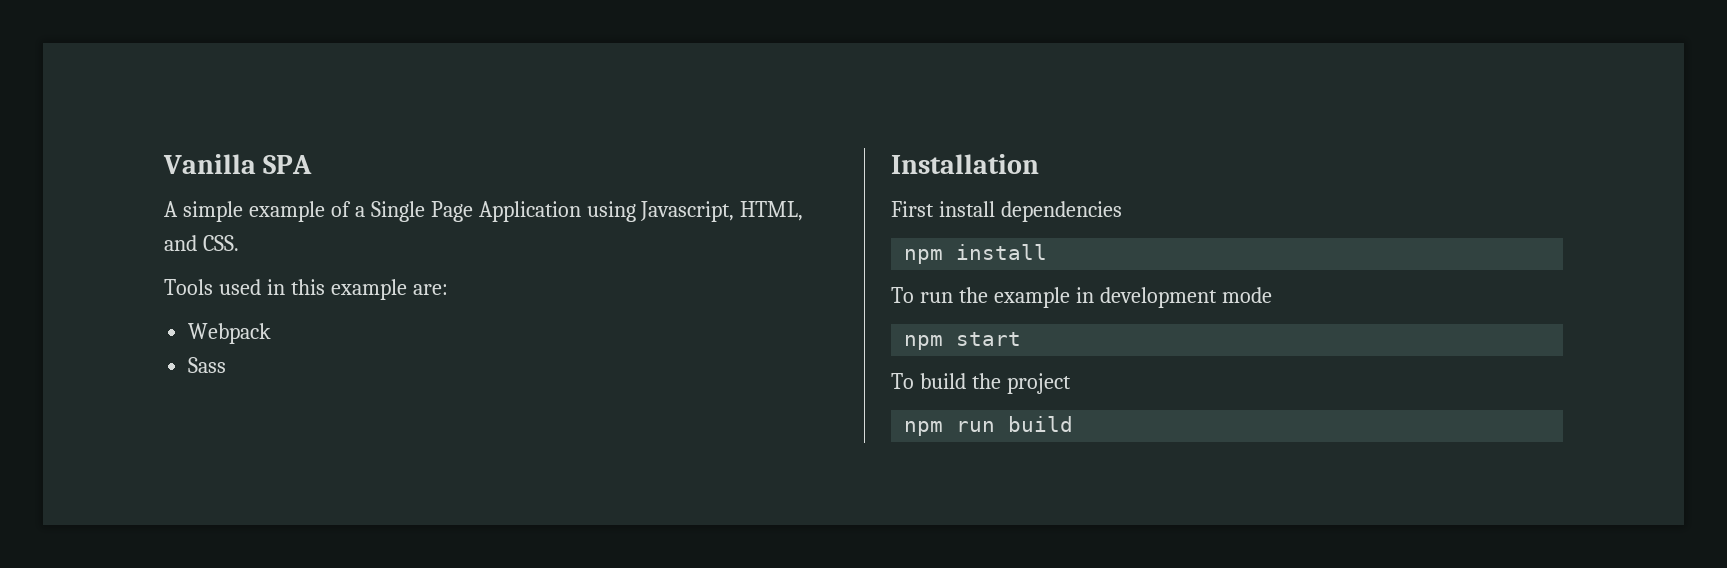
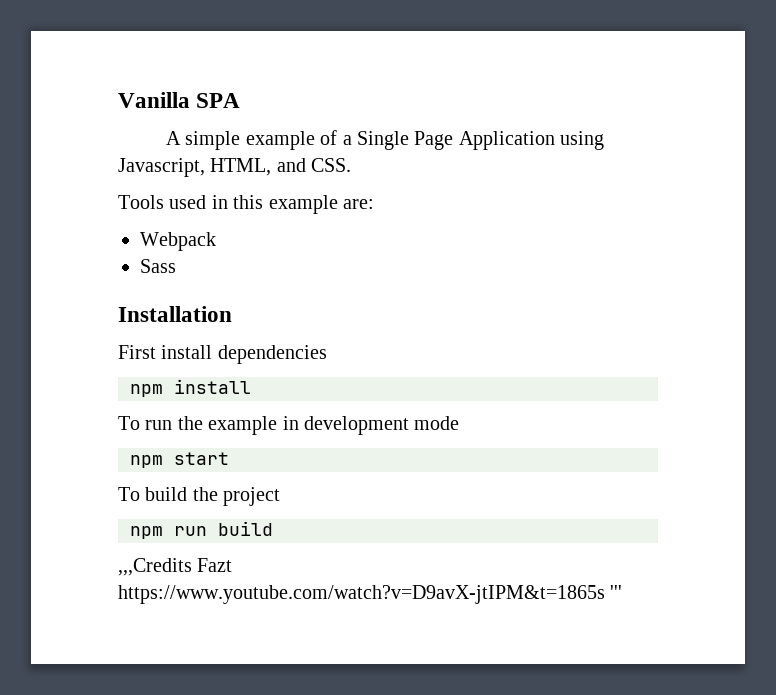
+ ,,,Credits Fazt https://www.youtube.com/watch?v=D9avX-jtIPM&t=1865s '''

